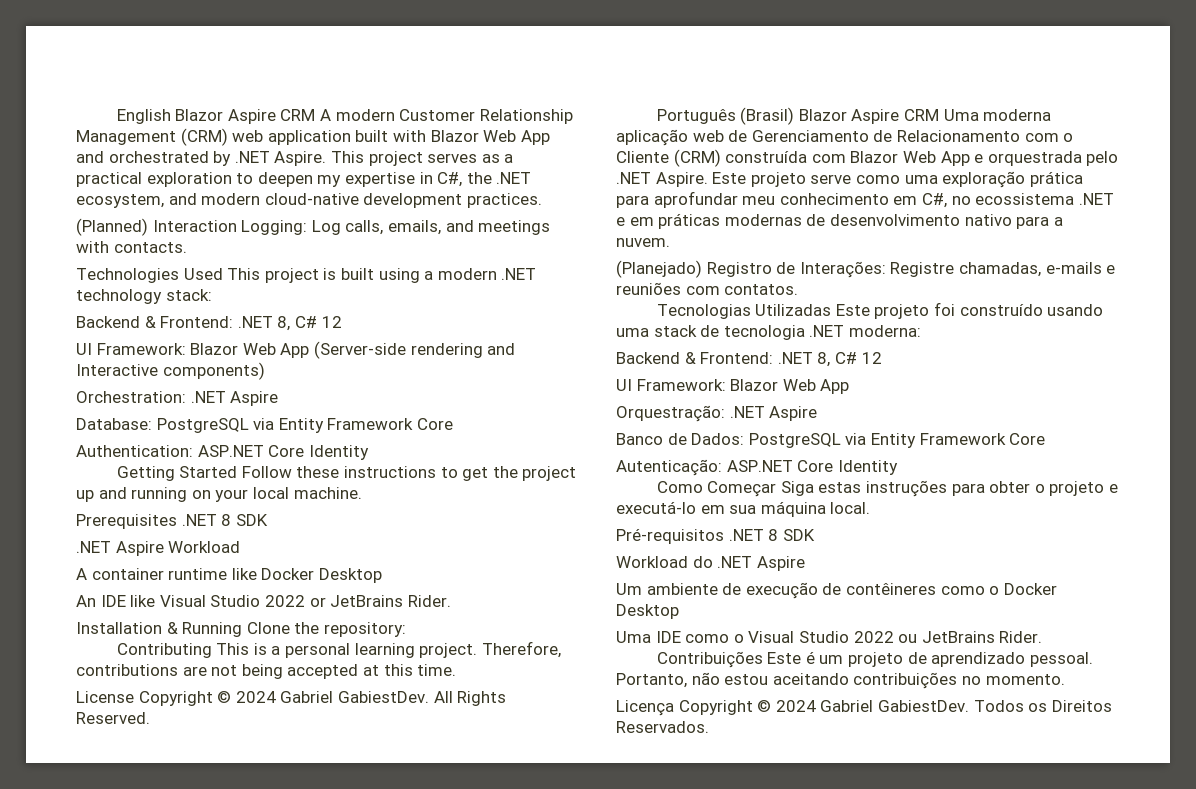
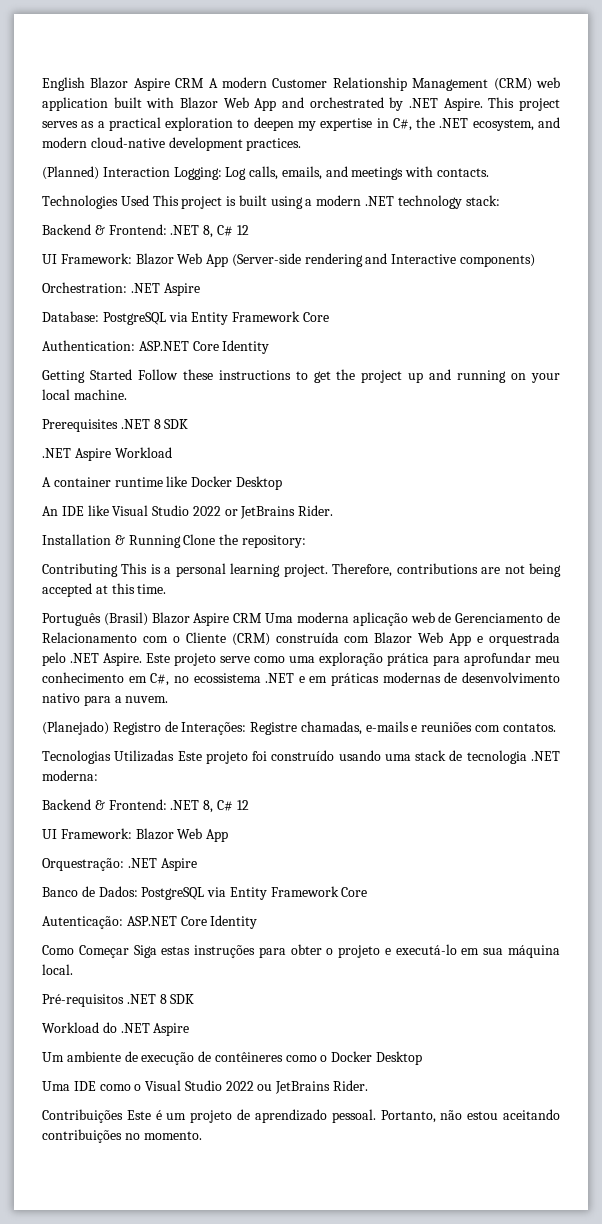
- License Copyright © 2024 Gabriel GabiestDev. All Rights Reserved.
- Licença Copyright © 2024 Gabriel GabiestDev. Todos os Direitos Reservados.

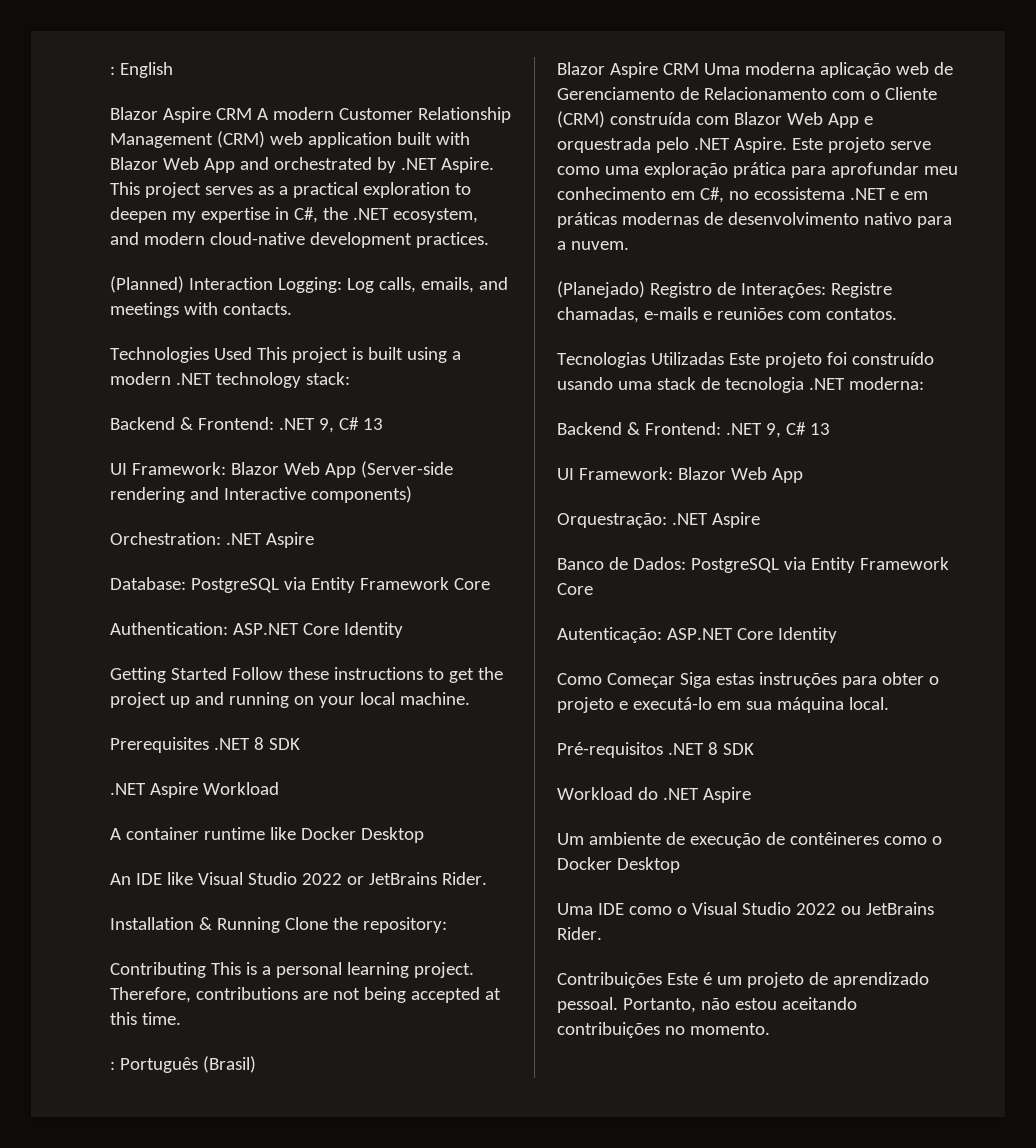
- English Blazor Aspire CRM A modern Customer Relationship Management (CRM) web application built with Blazor Web App and orchestrated by .NET Aspire.
+ : English
+ Blazor Aspire CRM A modern Customer Relationship Management (CRM) web application built with Blazor Web App and orchestrated by .NET Aspire.
  Technologies Used This project is built using a modern .NET technology stack:
- Backend & Frontend: .NET 8, C# 12
+ Backend & Frontend: .NET 9, C# 13
- Português (Brasil) Blazor Aspire CRM Uma moderna aplicação web de Gerenciamento de Relacionamento com o Cliente (CRM) construída com Blazor Web App e orquestrada pelo .NET Aspire.
+ : Português (Brasil)
+ Blazor Aspire CRM Uma moderna aplicação web de Gerenciamento de Relacionamento com o Cliente (CRM) construída com Blazor Web App e orquestrada pelo .NET Aspire.
  Tecnologias Utilizadas Este projeto foi construído usando uma stack de tecnologia .NET moderna:
- Backend & Frontend: .NET 8, C# 12
+ Backend & Frontend: .NET 9, C# 13

